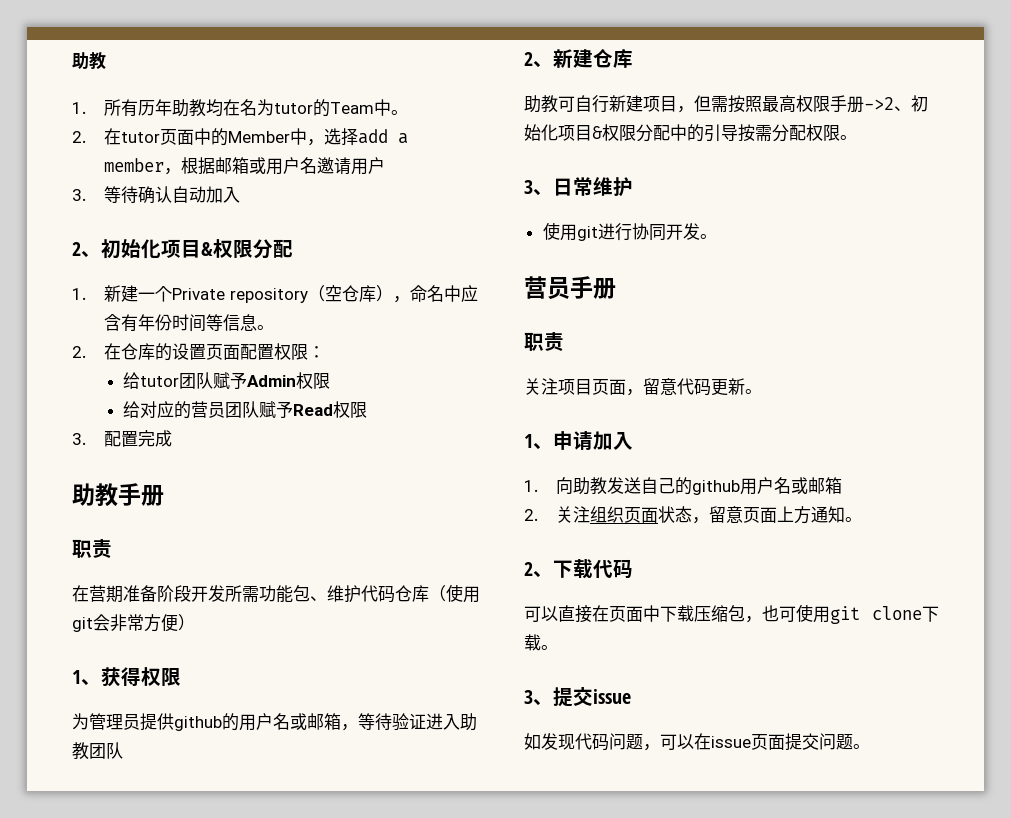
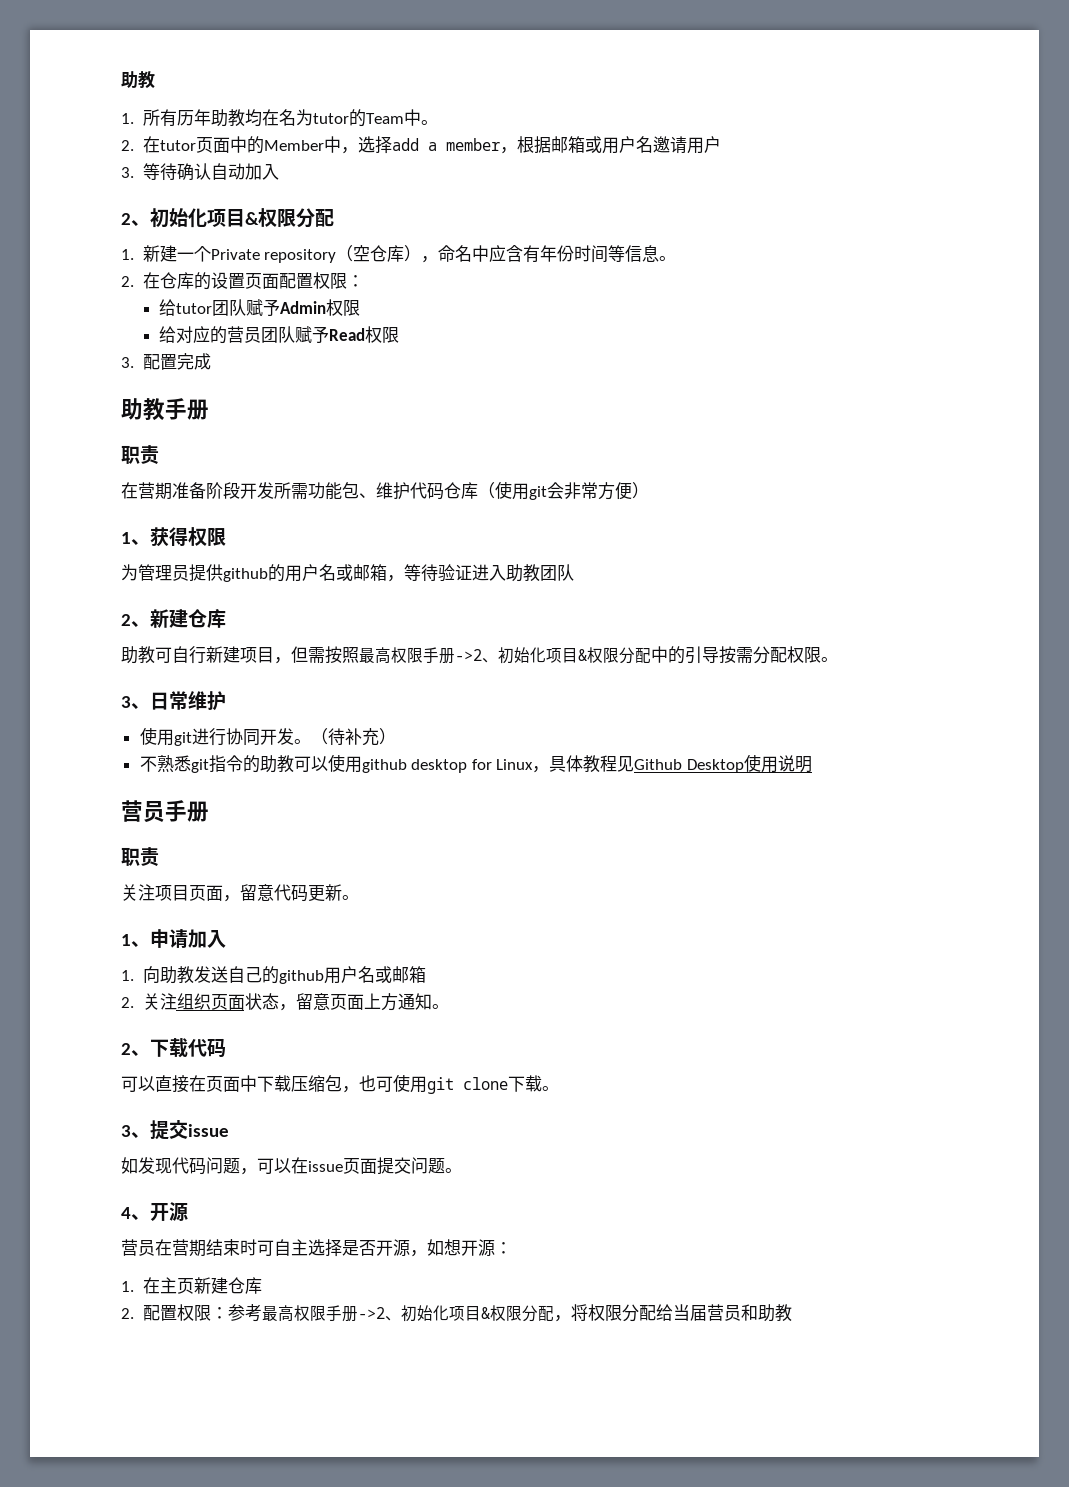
+ （待补充）
+ 不熟悉git指令的助教可以使用github desktop for Linux，具体教程见Github Desktop使用说明
+ 4、开源
+ 营员在营期结束时可自主选择是否开源，如想开源：
+ 1.在主页新建仓库
+ 2.配置权限：参考最高权限手册->2、初始化项目&权限分配，将权限分配给当届营员和助教

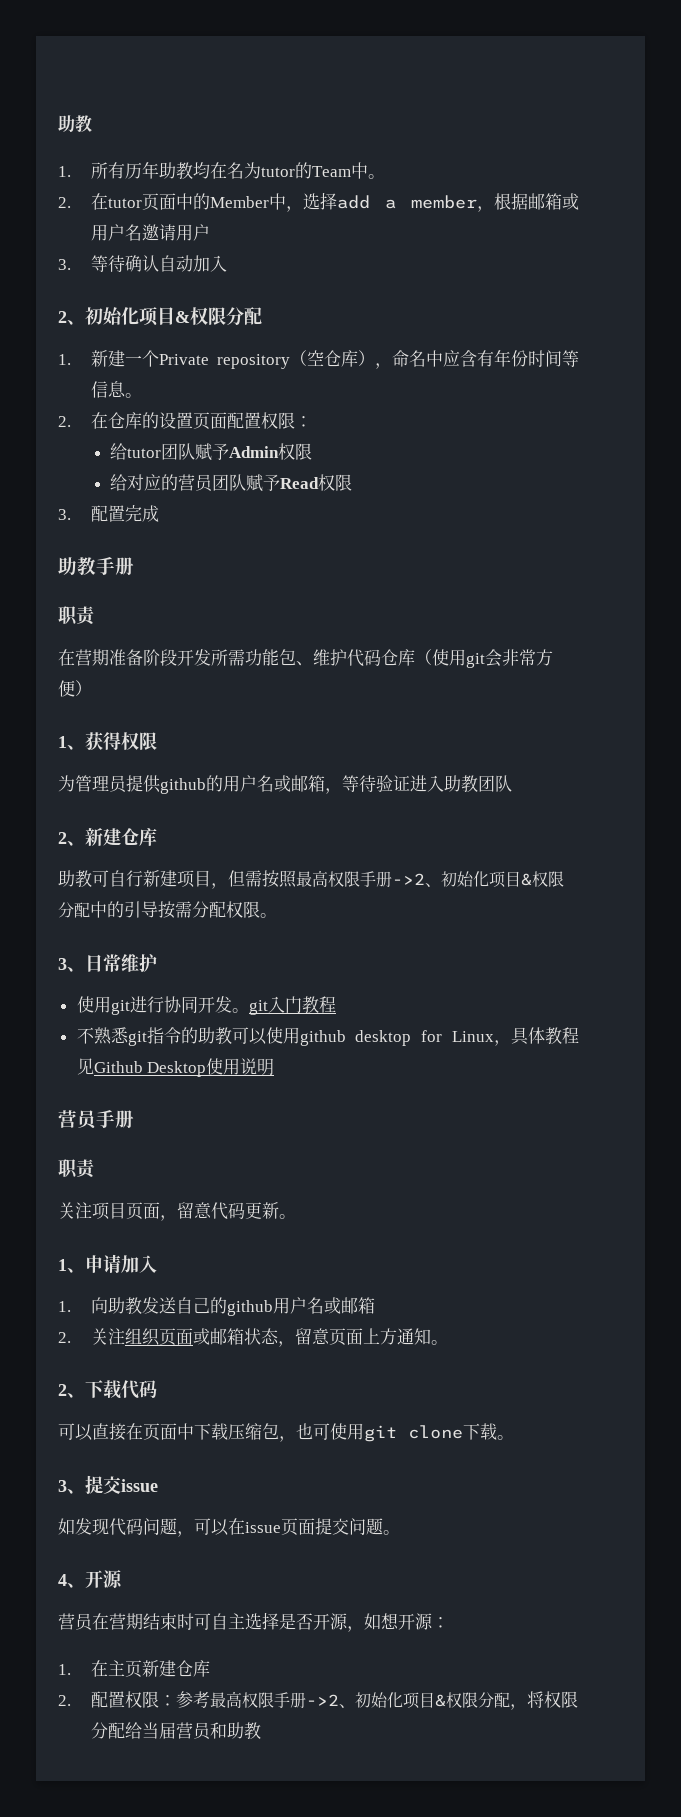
- 使用git进行协同开发。（待补充）
+ 使用git进行协同开发。git入门教程
- 2.关注组织页面状态，留意页面上方通知。
+ 2.关注组织页面或邮箱状态，留意页面上方通知。

